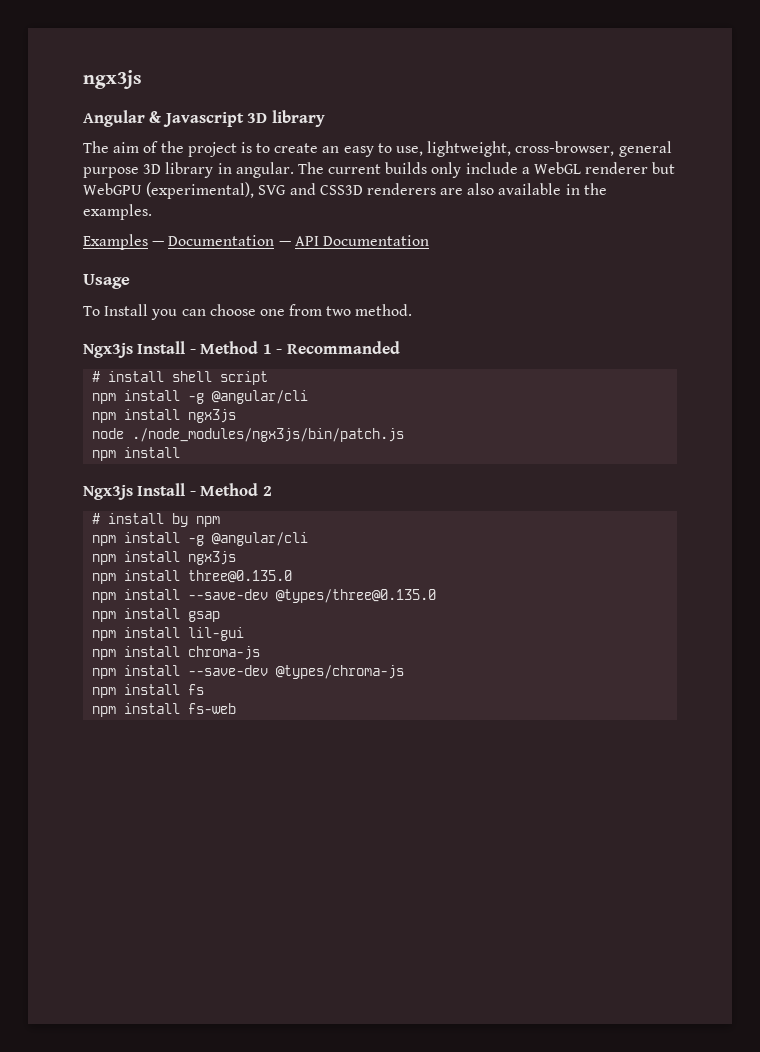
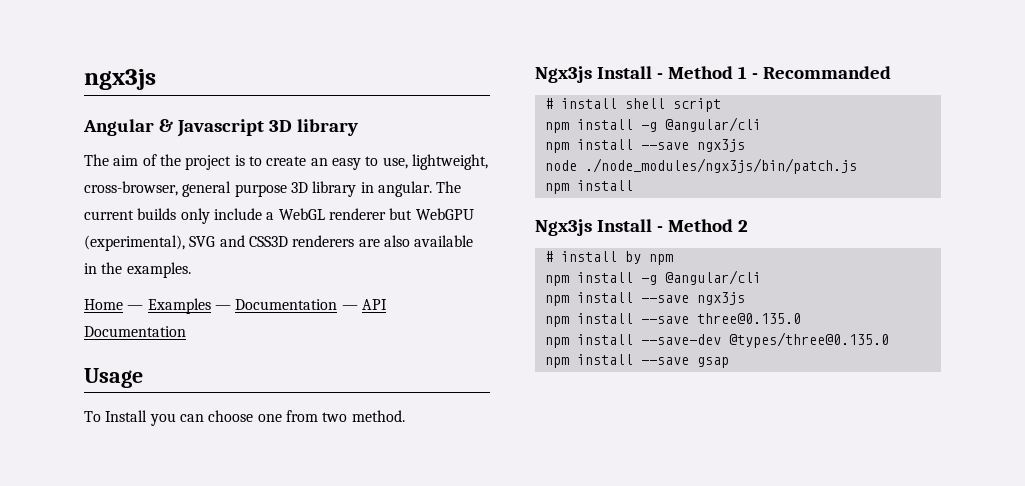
- Examples — Documentation — API Documentation
+ Home — Examples — Documentation — API Documentation
  # install shell script
  npm install -g @angular/cli
- npm install ngx3js
+ npm install --save ngx3js
  # install by npm
  npm install -g @angular/cli
- npm install ngx3js
+ npm install --save ngx3js
- npm install three@0.135.0
+ npm install --save three@0.135.0
- npm install gsap
+ npm install --save gsap
- npm install lil-gui
- npm install chroma-js
- npm install --save-dev @types/chroma-js
- npm install fs
- npm install fs-web

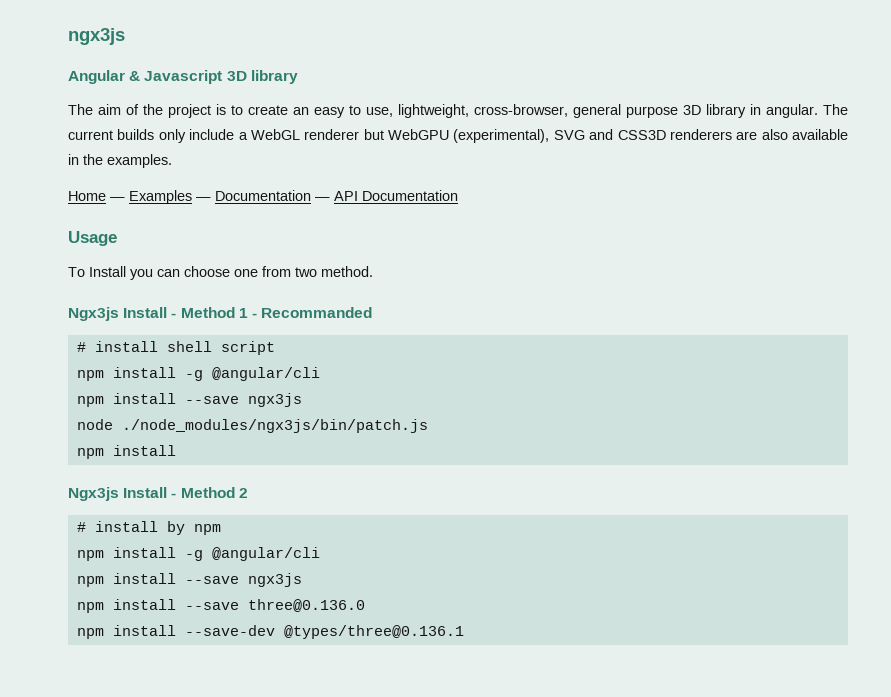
- npm install --save three@0.135.0
+ npm install --save three@0.136.0
- npm install --save-dev @types/three@0.135.0
- npm install --save gsap
+ npm install --save-dev @types/three@0.136.1

